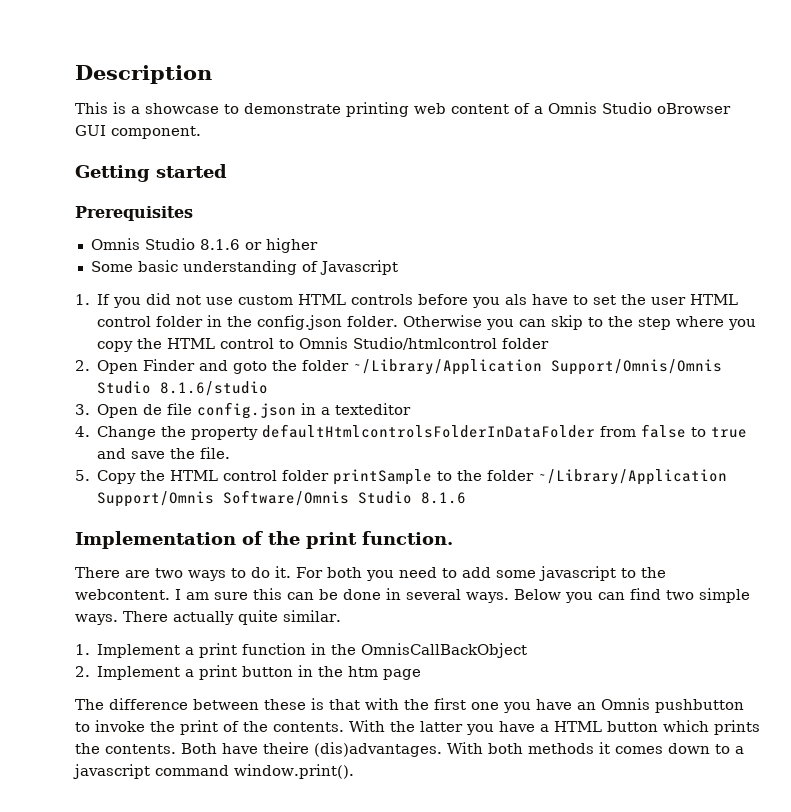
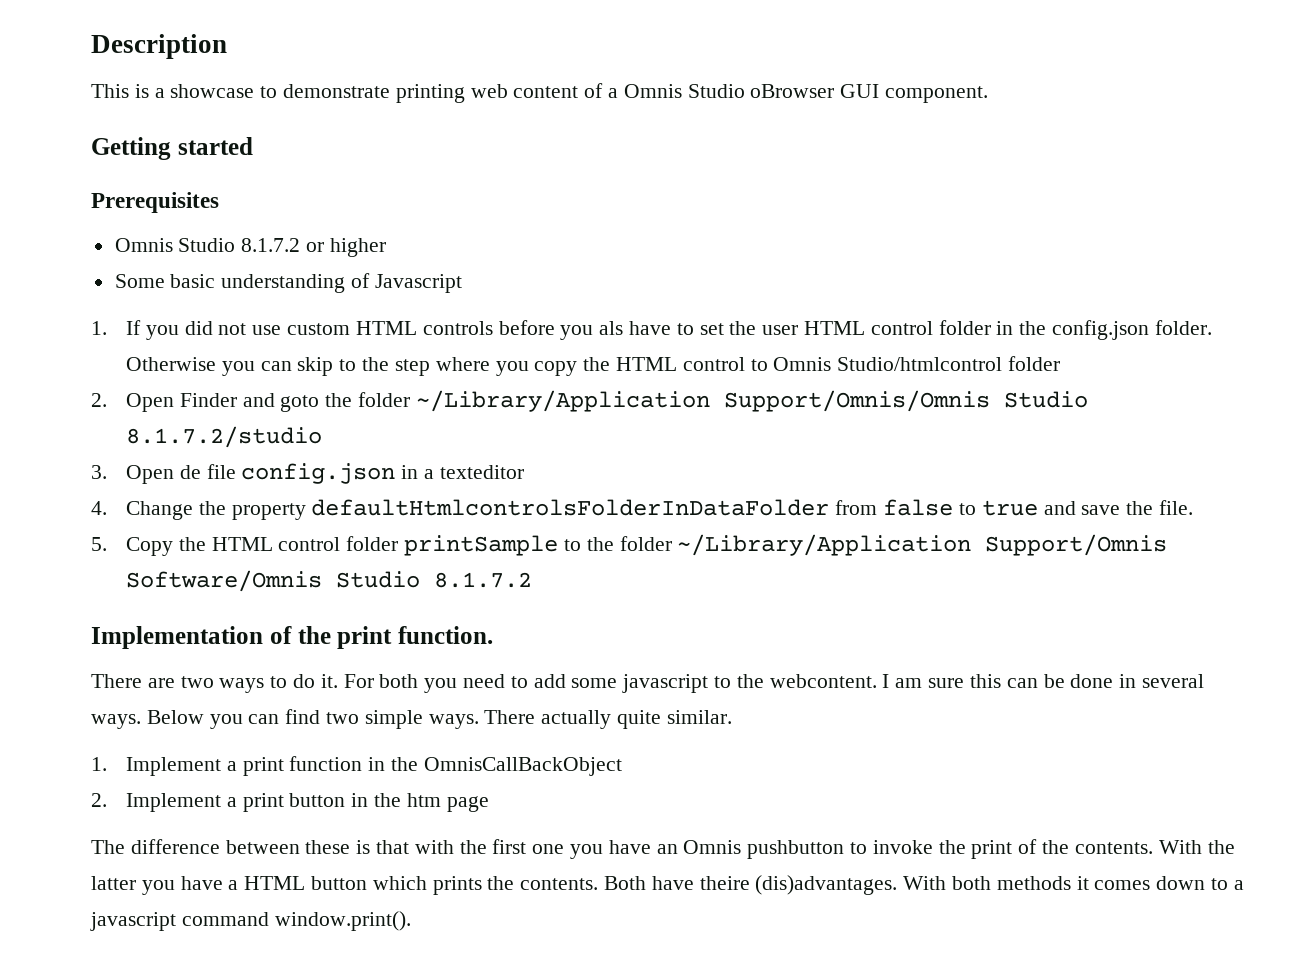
- Omnis Studio 8.1.6 or higher
+ Omnis Studio 8.1.7.2 or higher
- 2. Open Finder and goto the folder ~/Library/Application Support/Omnis/Omnis Studio 8.1.6/studio
+ 2. Open Finder and goto the folder ~/Library/Application Support/Omnis/Omnis Studio 8.1.7.2/studio
- 5. Copy the HTML control folder printSample to the folder ~/Library/Application Support/Omnis Software/Omnis Studio 8.1.6
+ 5. Copy the HTML control folder printSample to the folder ~/Library/Application Support/Omnis Software/Omnis Studio 8.1.7.2

